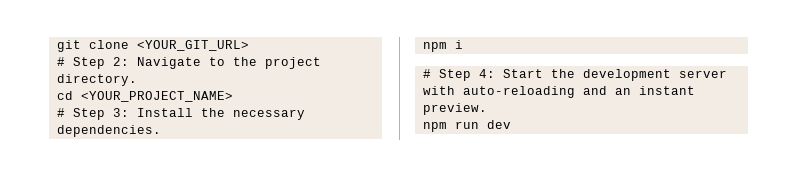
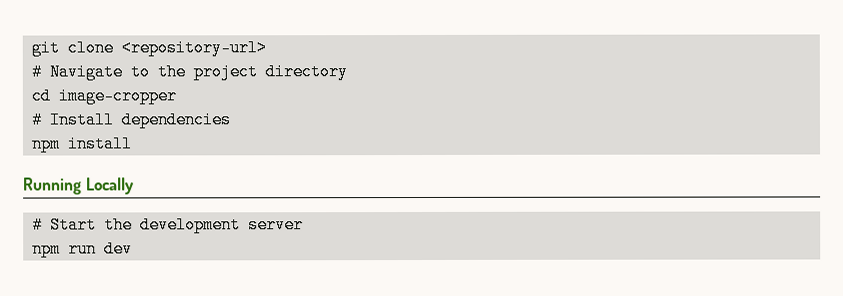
- git clone <YOUR_GIT_URL>
- # Step 2: Navigate to the project directory.
+ git clone <repository-url>
+ # Navigate to the project directory
- cd <YOUR_PROJECT_NAME>
- # Step 3: Install the necessary dependencies.
- npm i
- # Step 4: Start the development server with auto-reloading and an instant preview.
+ cd image-cropper
+ # Install dependencies
+ npm install
+ Running Locally
+ # Start the development server

